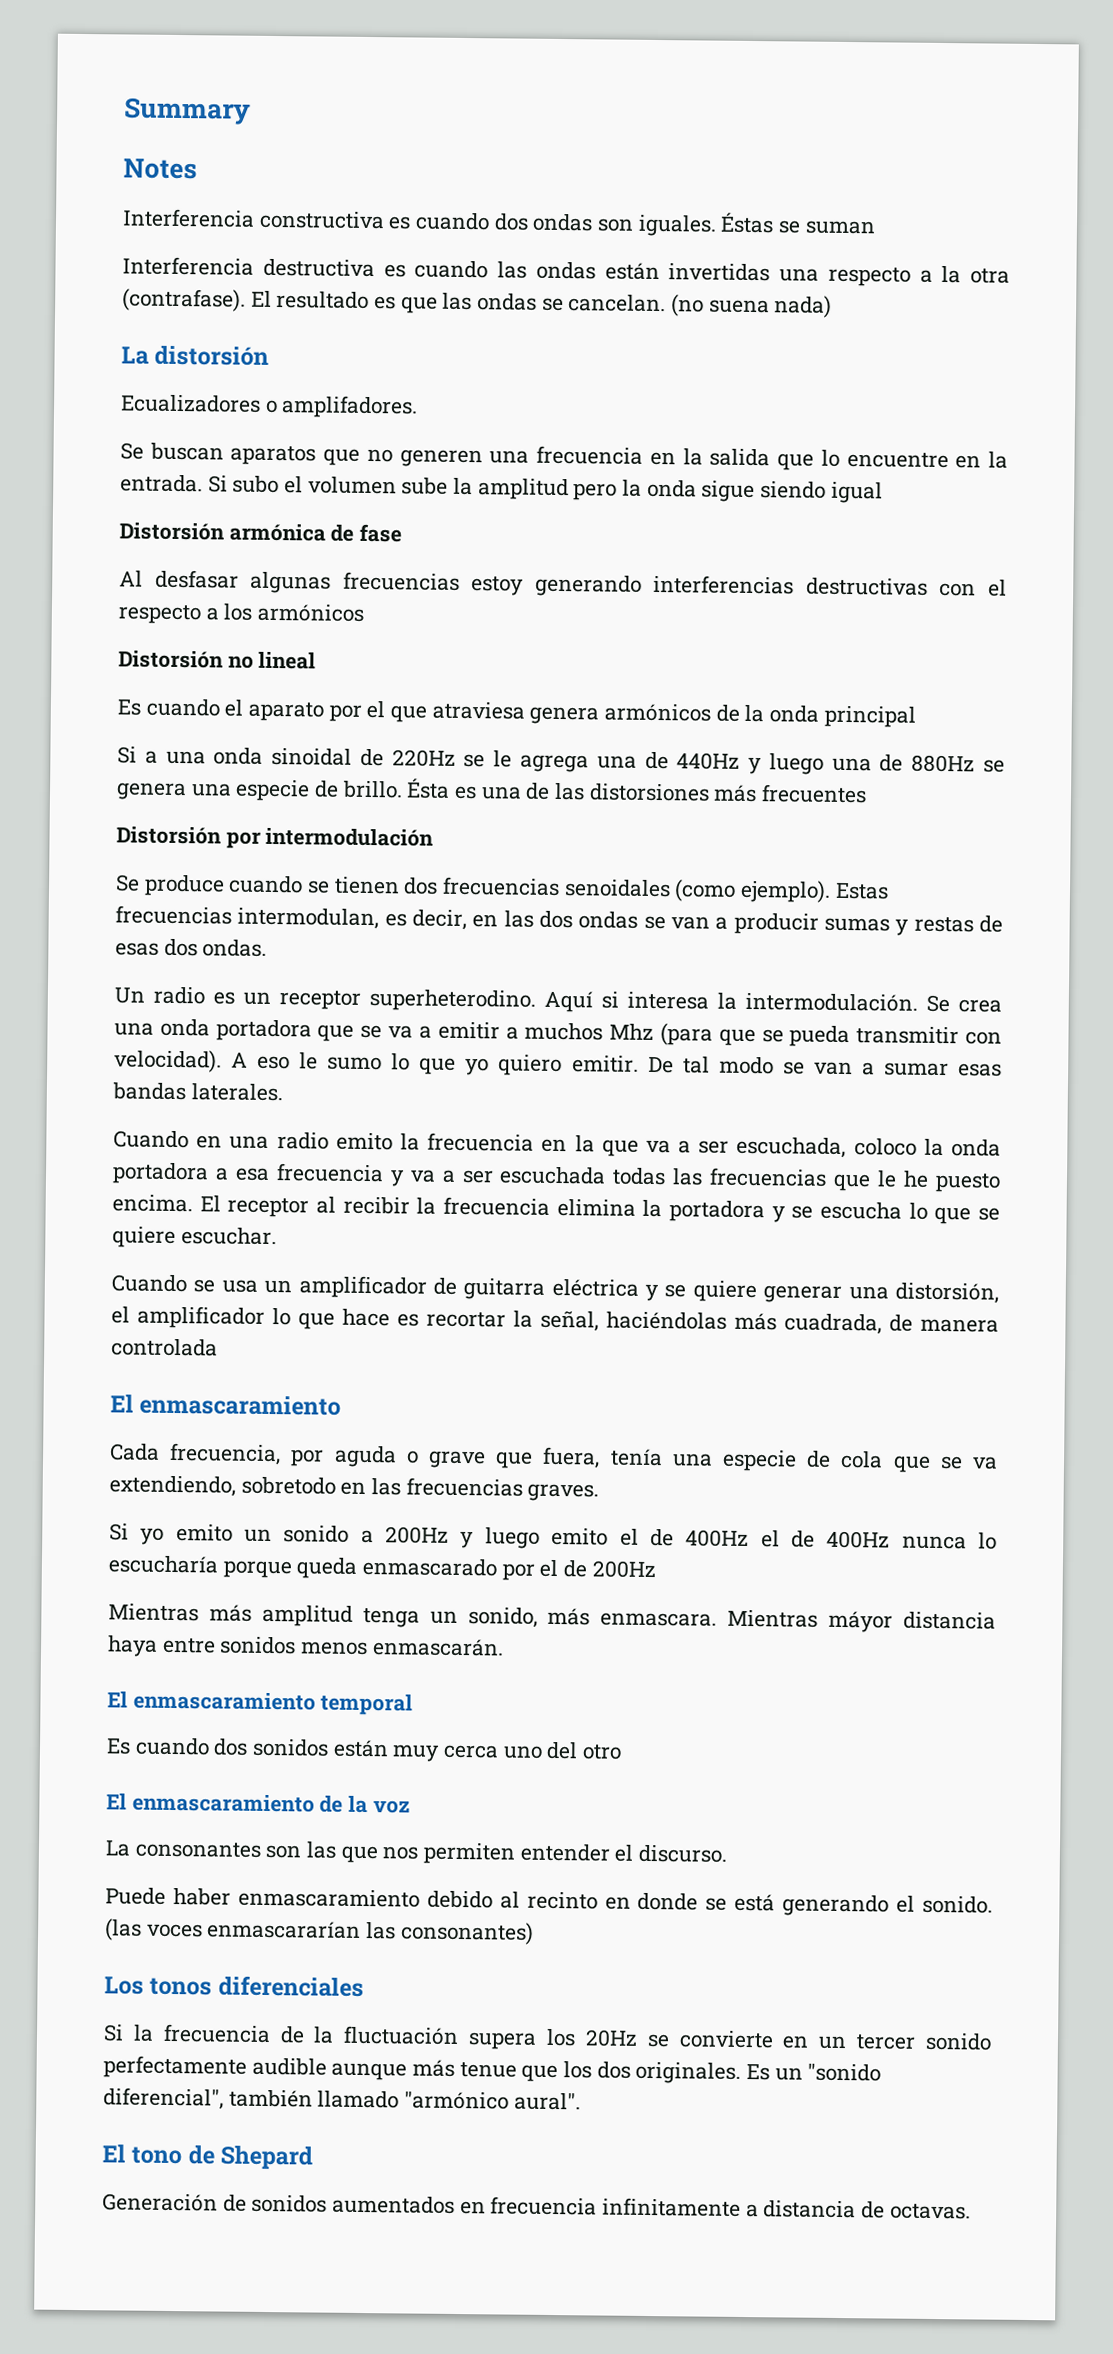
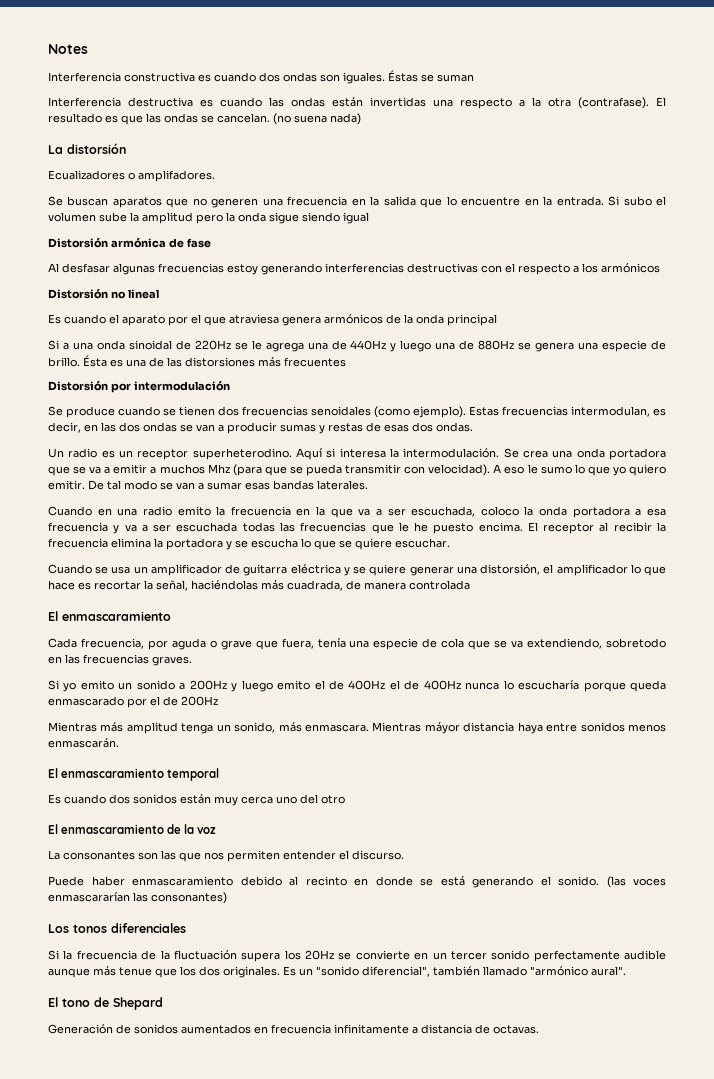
- Summary

